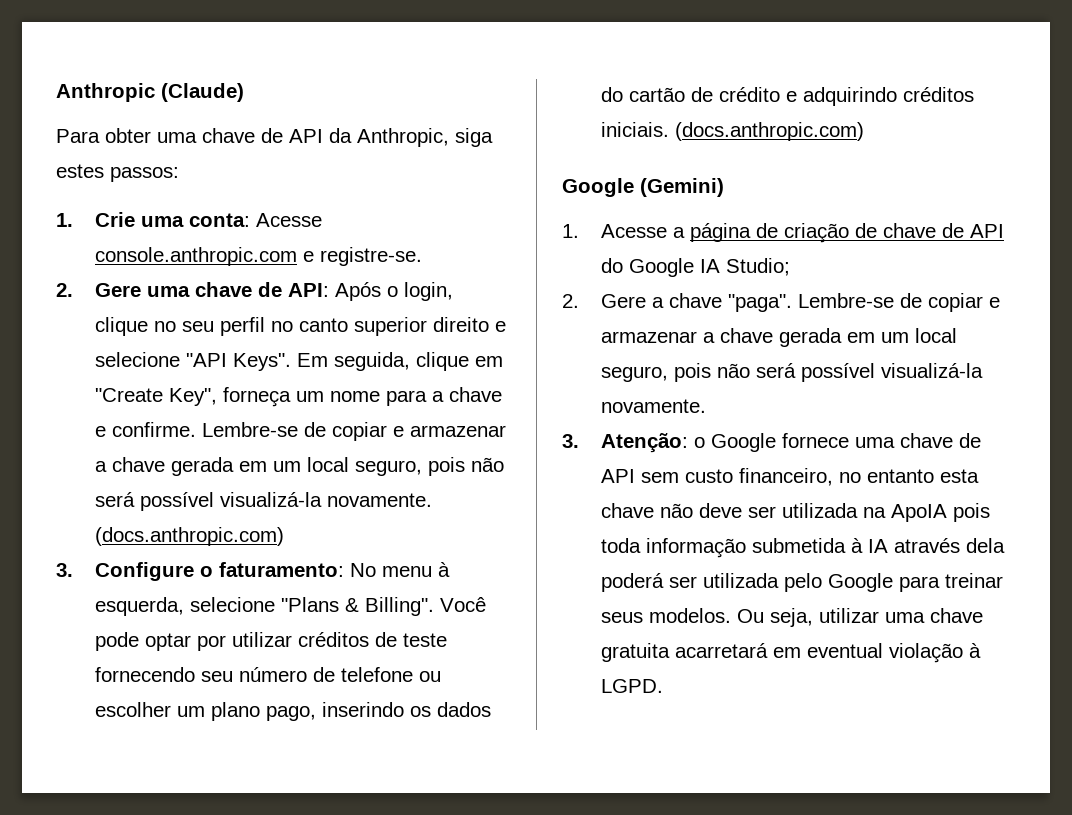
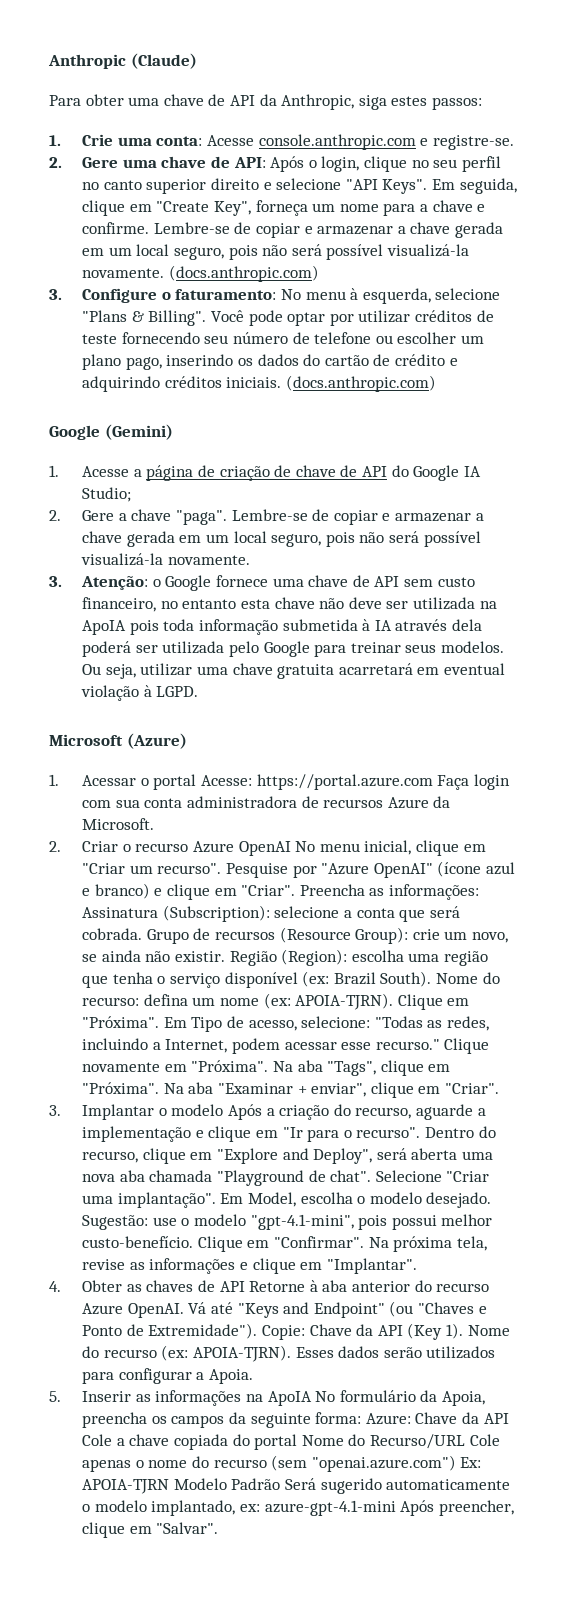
+ Microsoft (Azure)
+ 1. Acessar o portal Acesse: https://portal.azure.com Faça login com sua conta administradora de recursos Azure da Microsoft.
+ 2. Criar o recurso Azure OpenAI No menu inicial, clique em "Criar um recurso". Pesquise por "Azure OpenAI" (ícone azul e branco) e clique em "Criar". Preencha as informações: Assinatura (Subscription): selecione a conta que será cobrada. Grupo de recursos (Resource Group): crie um novo, se ainda não existir. Região (Region): escolha uma região que tenha o serviço disponível (ex: Brazil South). Nome do recurso: defina um nome (ex: APOIA-TJRN). Clique em "Próxima". Em Tipo de acesso, selecione: "Todas as redes, incluindo a Internet, podem acessar esse recurso." Clique novamente em "Próxima". Na aba "Tags", clique em "Próxima". Na aba "Examinar + enviar", clique em "Criar".
+ 3. Implantar o modelo Após a criação do recurso, aguarde a implementação e clique em "Ir para o recurso". Dentro do recurso, clique em "Explore and Deploy", será aberta uma nova aba chamada "Playground de chat". Selecione "Criar uma implantação". Em Model, escolha o modelo desejado. Sugestão: use o modelo "gpt-4.1-mini", pois possui melhor custo-benefício. Clique em "Confirmar". Na próxima tela, revise as informações e clique em "Implantar".
+ 4. Obter as chaves de API Retorne à aba anterior do recurso Azure OpenAI. Vá até "Keys and Endpoint" (ou "Chaves e Ponto de Extremidade"). Copie: Chave da API (Key 1). Nome do recurso (ex: APOIA-TJRN). Esses dados serão utilizados para configurar a Apoia.
+ 5. Inserir as informações na ApoIA No formulário da Apoia, preencha os campos da seguinte forma: Azure: Chave da API Cole a chave copiada do portal Nome do Recurso/URL Cole apenas o nome do recurso (sem "openai.azure.com") Ex: APOIA-TJRN Modelo Padrão Será sugerido automaticamente o modelo implantado, ex: azure-gpt-4.1-mini Após preencher, clique em "Salvar".

